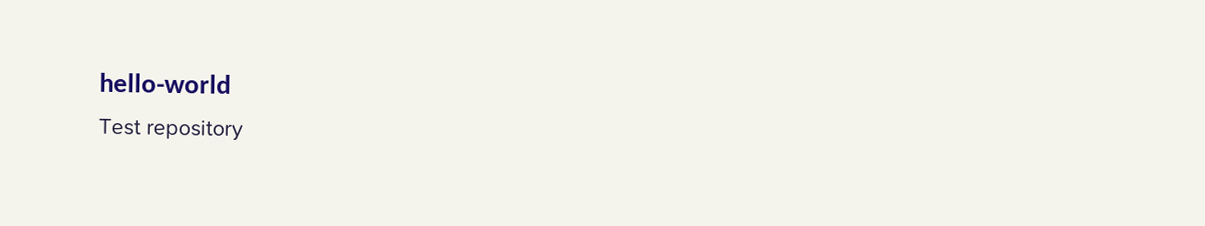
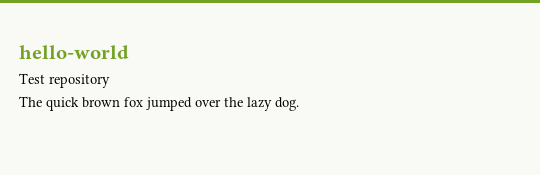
+ The quick brown fox jumped over the lazy dog.

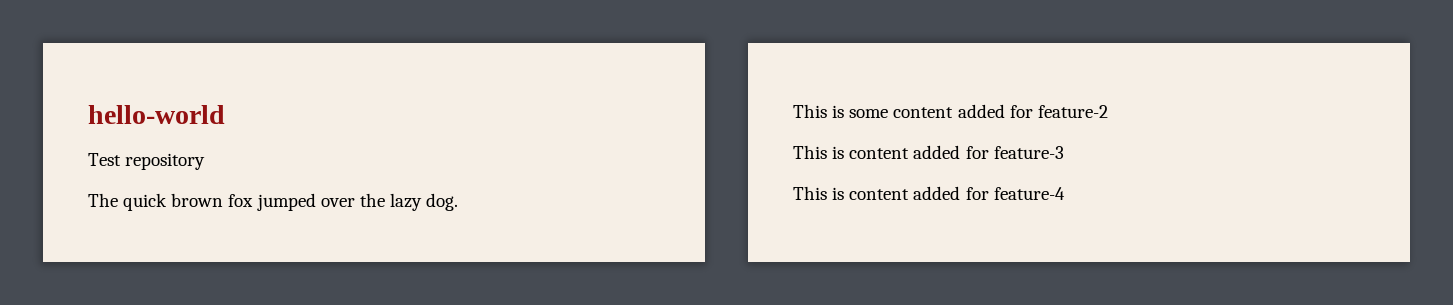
+ This is some content added for feature-2
+ This is content added for feature-3
+ This is content added for feature-4

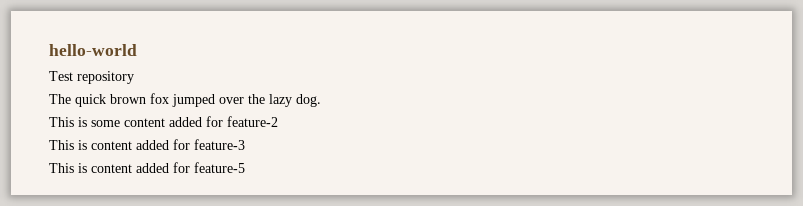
- This is content added for feature-4
+ This is content added for feature-5

